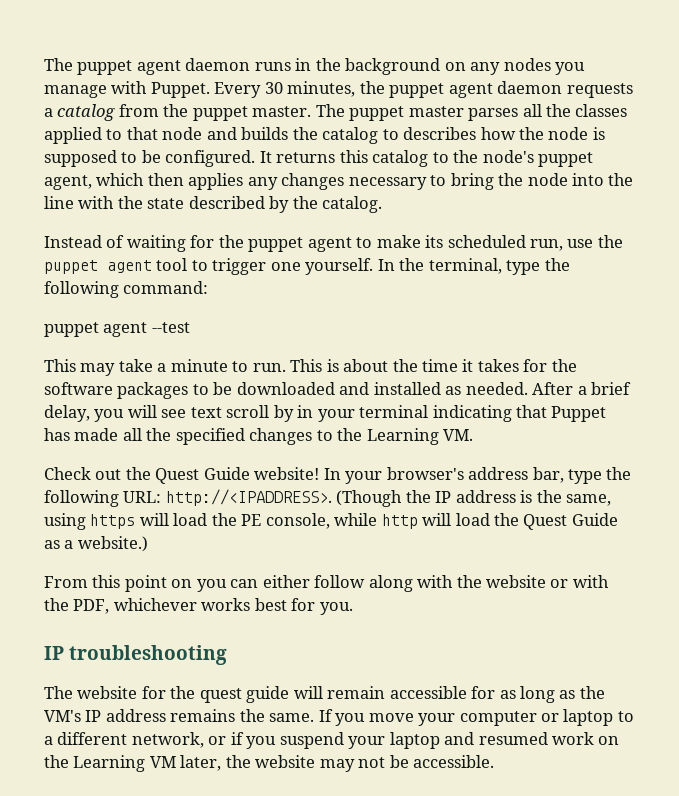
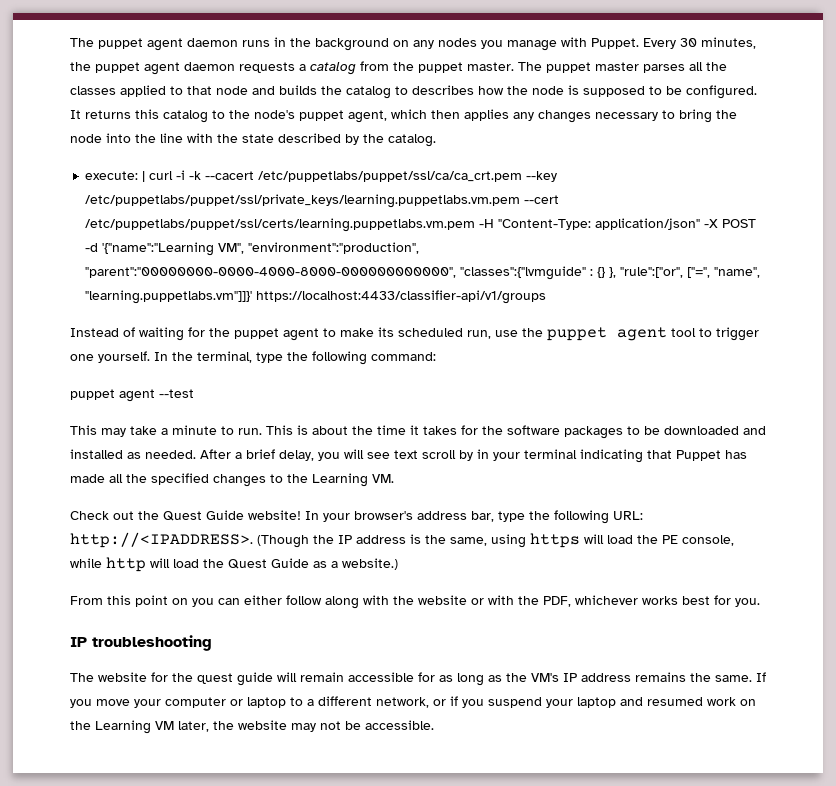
+ execute: | curl -i -k --cacert /etc/puppetlabs/puppet/ssl/ca/ca_crt.pem --key /etc/puppetlabs/puppet/ssl/private_keys/learning.puppetlabs.vm.pem --cert /etc/puppetlabs/puppet/ssl/certs/learning.puppetlabs.vm.pem -H "Content-Type: application/json" -X POST -d '{"name":"Learning VM", "environment":"production", "parent":"00000000-0000-4000-8000-000000000000", "classes":{"lvmguide" : {} }, "rule":["or", ["=", "name", "learning.puppetlabs.vm"]]}' https://localhost:4433/classifier-api/v1/groups

